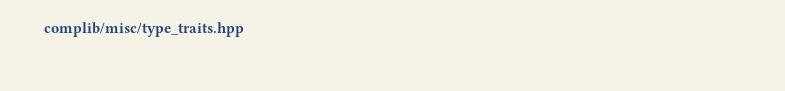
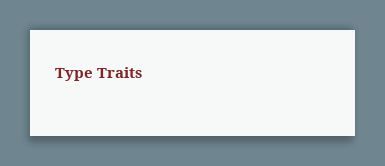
- complib/misc/type_traits.hpp
+ Type Traits

